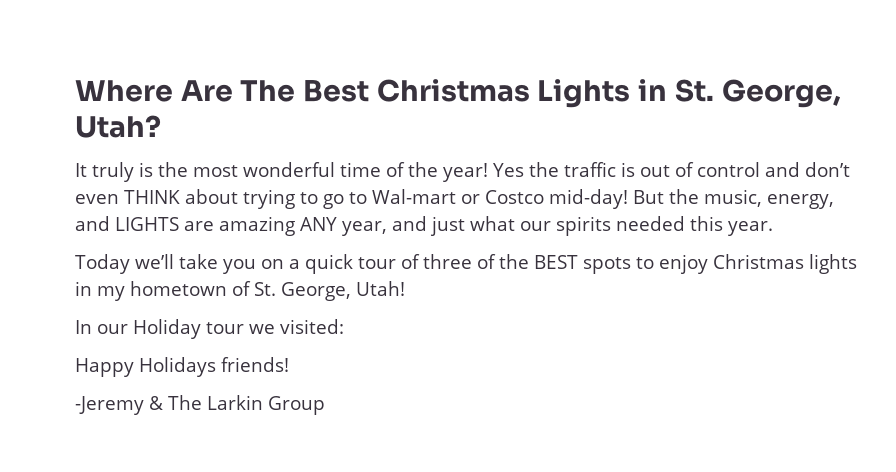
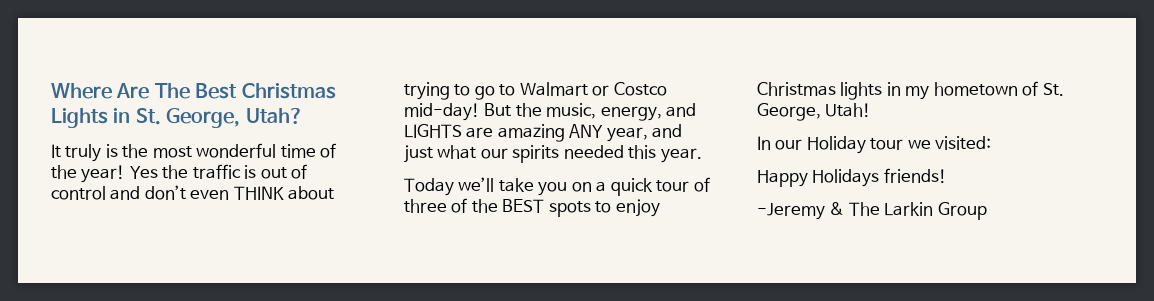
- Yes the traffic is out of control and don’t even THINK about trying to go to Wal-mart or Costco mid-day!
+ Yes the traffic is out of control and don’t even THINK about trying to go to Walmart or Costco mid-day!

